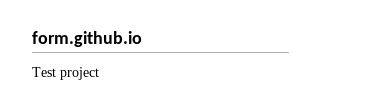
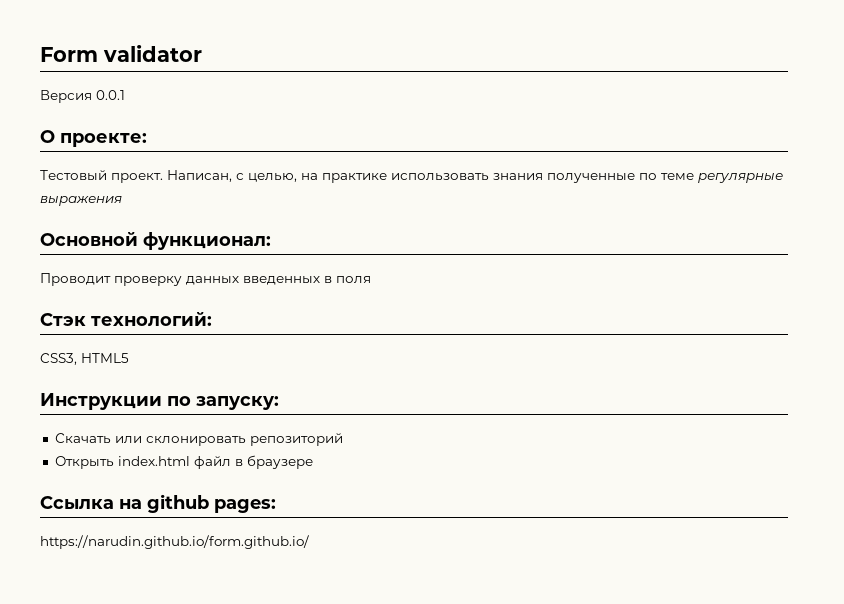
- form.github.io
- Test project
+ Form validator
+ Версия 0.0.1
+ О проекте:
+ Тестовый проект. Написан, с целью, на практике использовать знания полученные по теме регулярные выражения
+ Основной функционал:
+ Проводит проверку данных введенных в поля
+ Стэк технологий:
+ CSS3, HTML5
+ Инструкции по запуску:
+ Скачать или склонировать репозиторий
+ Открыть index.html файл в браузере
+ Ссылка на github pages:
+ https://narudin.github.io/form.github.io/

